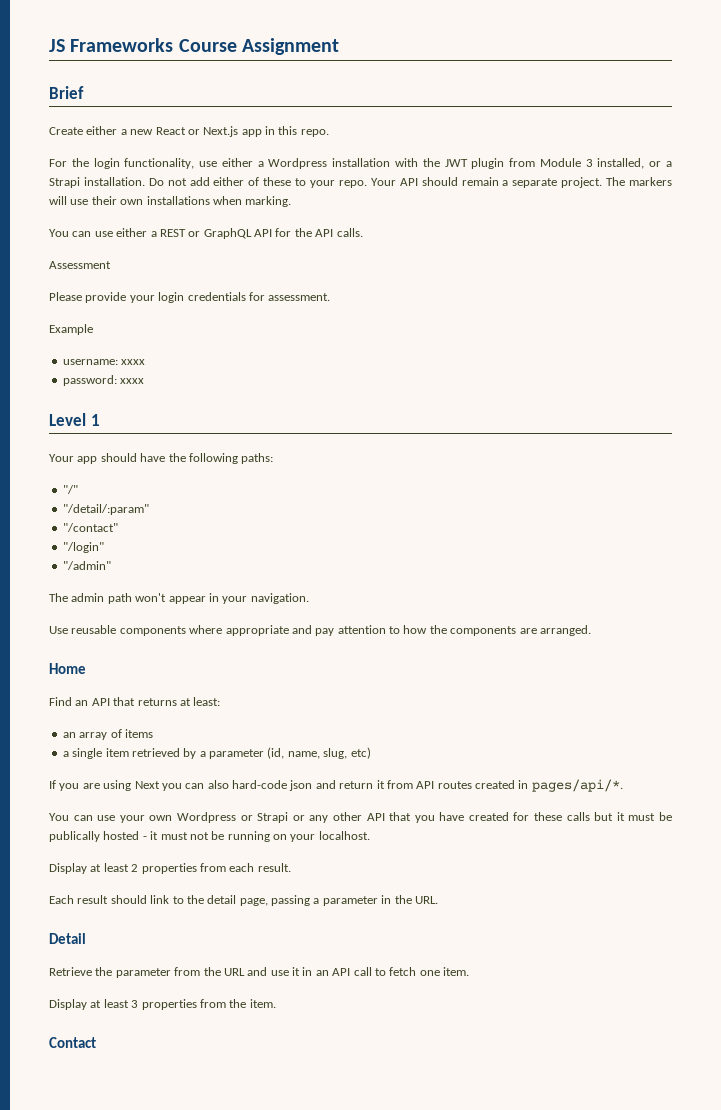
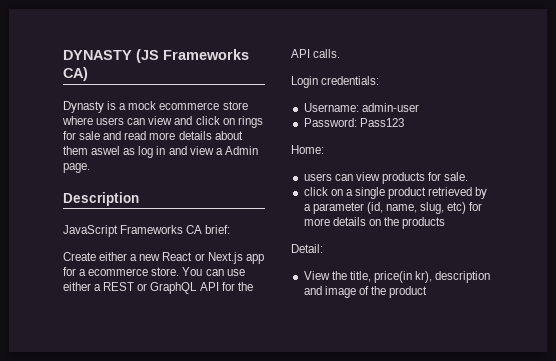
- JS Frameworks Course Assignment
- Brief
+ DYNASTY (JS Frameworks CA)
+ Dynasty is a mock ecommerce store where users can view and click on rings for sale and read more details about them aswel as log in and view a Admin page.
+ Description
+ JavaScript Frameworks CA brief:
- Create either a new React or Next.js app in this repo.
- For the login functionality, use either a Wordpress installation with the JWT plugin from Module 3 installed, or a Strapi installation. Do not add either of these to your repo. Your API should remain a separate project. The markers will use their own installations when marking.
- You can use either a REST or GraphQL API for the API calls.
+ Create either a new React or Next.js app for a ecommerce store. You can use either a REST or GraphQL API for the API calls.
- Assessment
- Please provide your login credentials for assessment.
- Example
- username: xxxx
- password: xxxx
- Level 1
- Your app should have the following paths:
- "/"
- "/detail/:param"
- "/contact"
- "/login"
- "/admin"
- The admin path won't appear in your navigation.
- Use reusable components where appropriate and pay attention to how the components are arranged.
- Home
- Find an API that returns at least:
- an array of items
- a single item retrieved by a parameter (id, name, slug, etc)
- If you are using Next you can also hard-code json and return it from API routes created in pages/api/*.
- You can use your own Wordpress or Strapi or any other API that you have created for these calls but it must be publically hosted - it must not be running on your localhost.
- Display at least 2 properties from each result.
- Each result should link to the detail page, passing a parameter in the URL.
- Detail
- Retrieve the parameter from the URL and use it in an API call to fetch one item.
- Display at least 3 properties from the item.
- Contact
+ Login credentials:
+ Username: admin-user
+ Password: Pass123
+ Home:
+ users can view products for sale.
+ click on a single product retrieved by a parameter (id, name, slug, etc) for more details on the products
+ Detail:
+ View the title, price(in kr), description and image of the product

